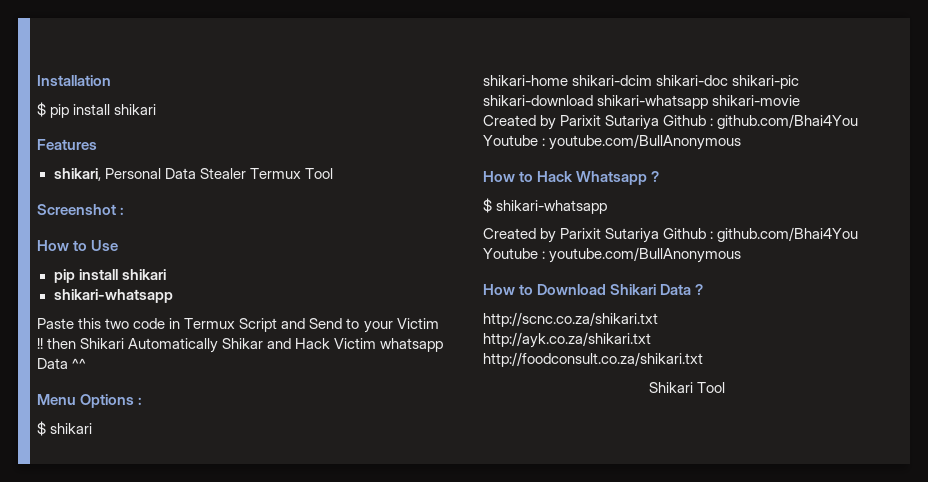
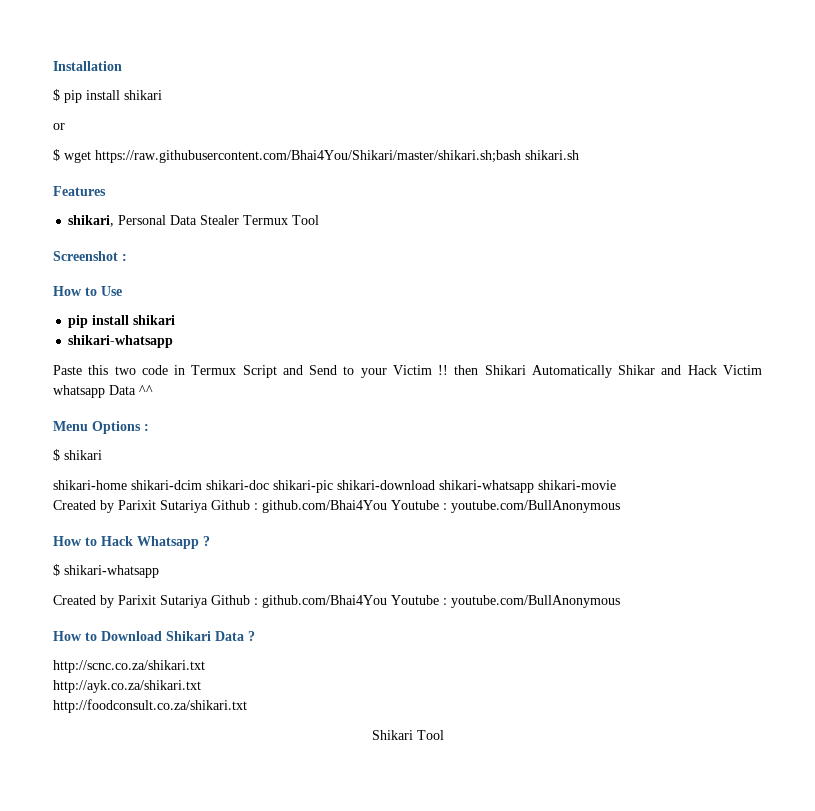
+ or
+ $ wget https://raw.githubusercontent.com/Bhai4You/Shikari/master/shikari.sh;bash shikari.sh

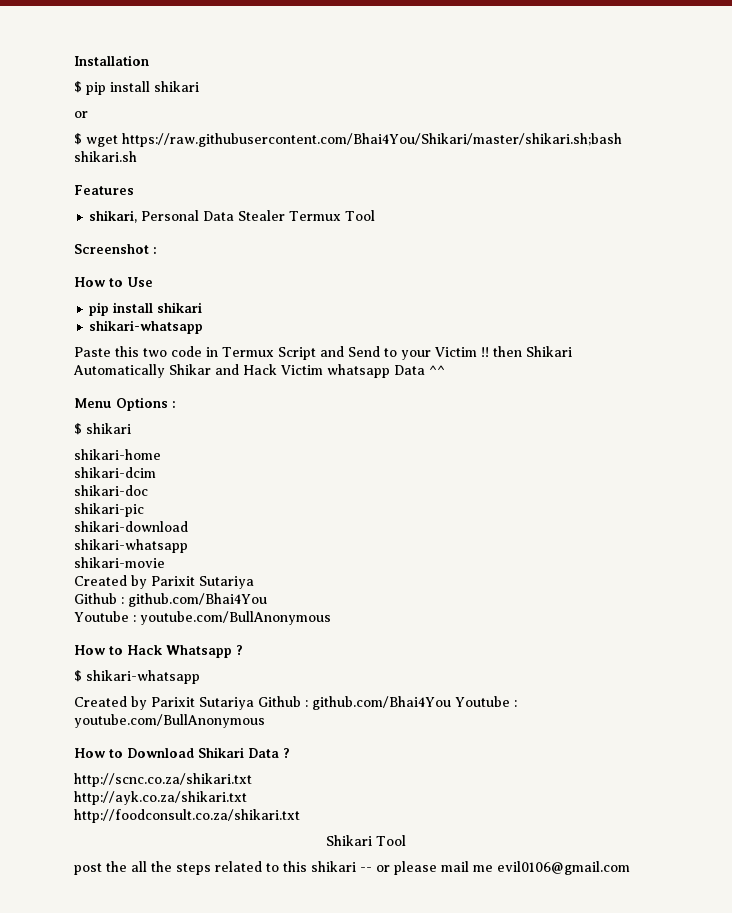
- shikari-home shikari-dcim shikari-doc shikari-pic shikari-download shikari-whatsapp shikari-movie
- Created by Parixit Sutariya Github : github.com/Bhai4You Youtube : youtube.com/BullAnonymous
+ shikari-home
+ shikari-dcim
+ shikari-doc
+ shikari-pic
+ shikari-download
+ shikari-whatsapp
+ shikari-movie
+ Created by Parixit Sutariya
+ Github : github.com/Bhai4You
+ Youtube : youtube.com/BullAnonymous
+ post the all the steps related to this shikari -- or please mail me evil0106@gmail.com

